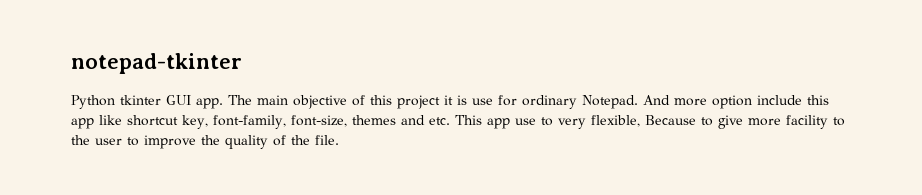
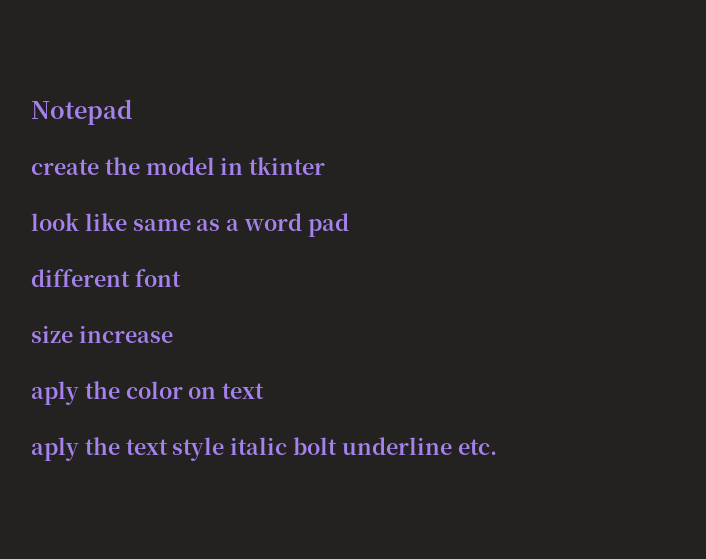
- notepad-tkinter
- Python tkinter GUI app. The main objective of this project it is use for ordinary Notepad. And more option include this app like shortcut key, font-family, font-size, themes and etc. This app use to very flexible, Because to give more facility to the user to improve the quality of the file.
+ Notepad
+ create the model in tkinter
+ look like same as a word pad
+ different font
+ size increase
+ aply the color on text
+ aply the text style italic bolt underline etc.

